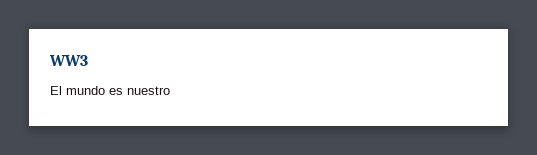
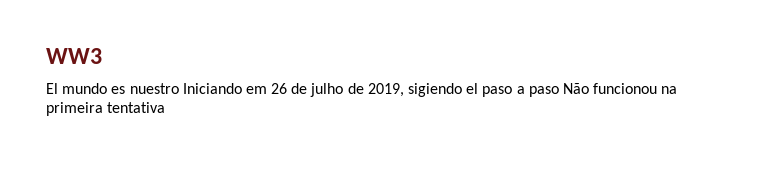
- El mundo es nuestro
+ El mundo es nuestro Iniciando em 26 de julho de 2019, sigiendo el paso a paso Não funcionou na primeira tentativa

